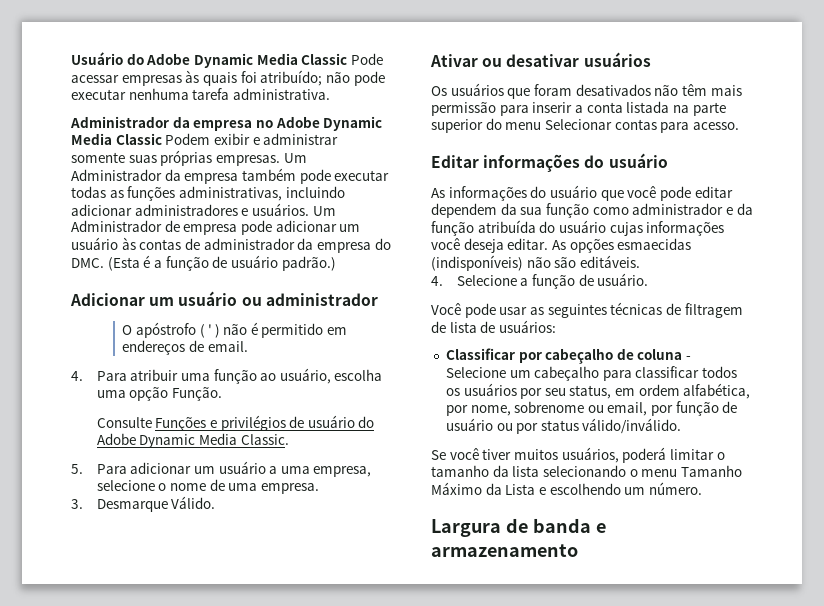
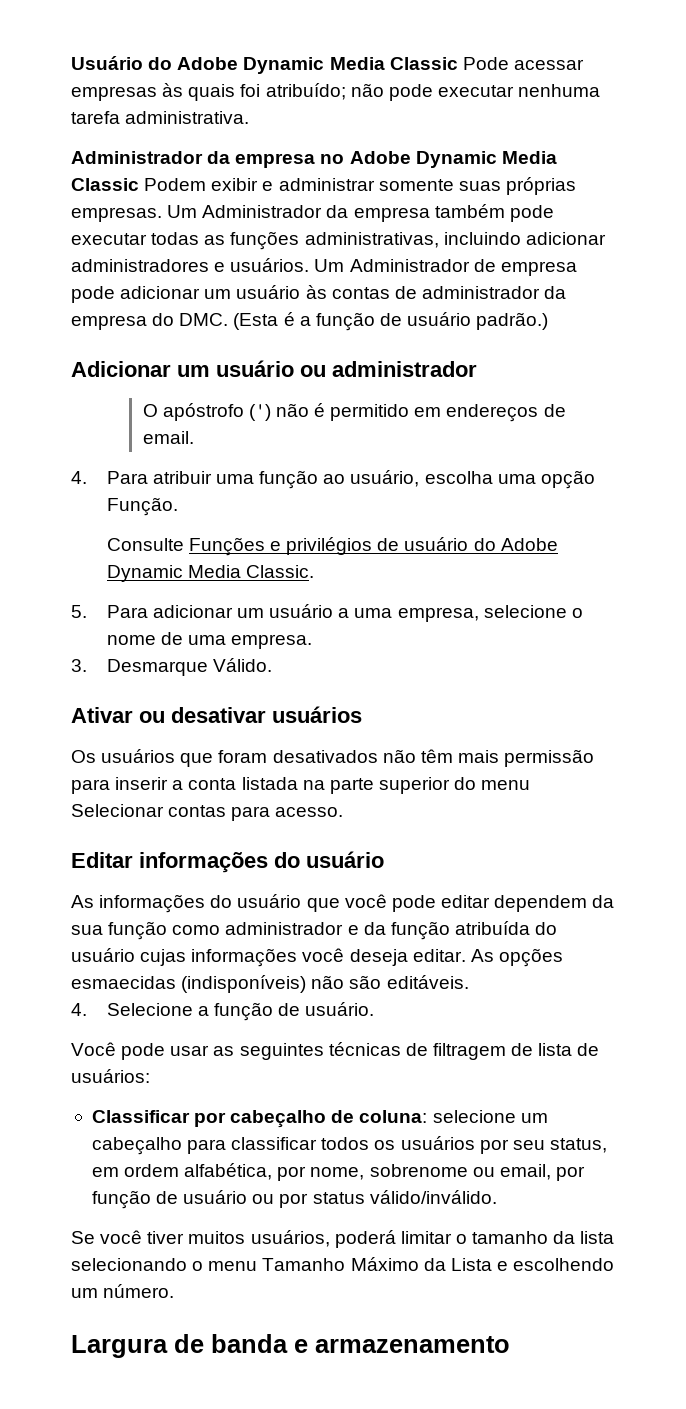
- Classificar por cabeçalho de coluna - Selecione um cabeçalho para classificar todos os usuários por seu status, em ordem alfabética, por nome, sobrenome ou email, por função de usuário ou por status válido/inválido.
+ Classificar por cabeçalho de coluna: selecione um cabeçalho para classificar todos os usuários por seu status, em ordem alfabética, por nome, sobrenome ou email, por função de usuário ou por status válido/inválido.

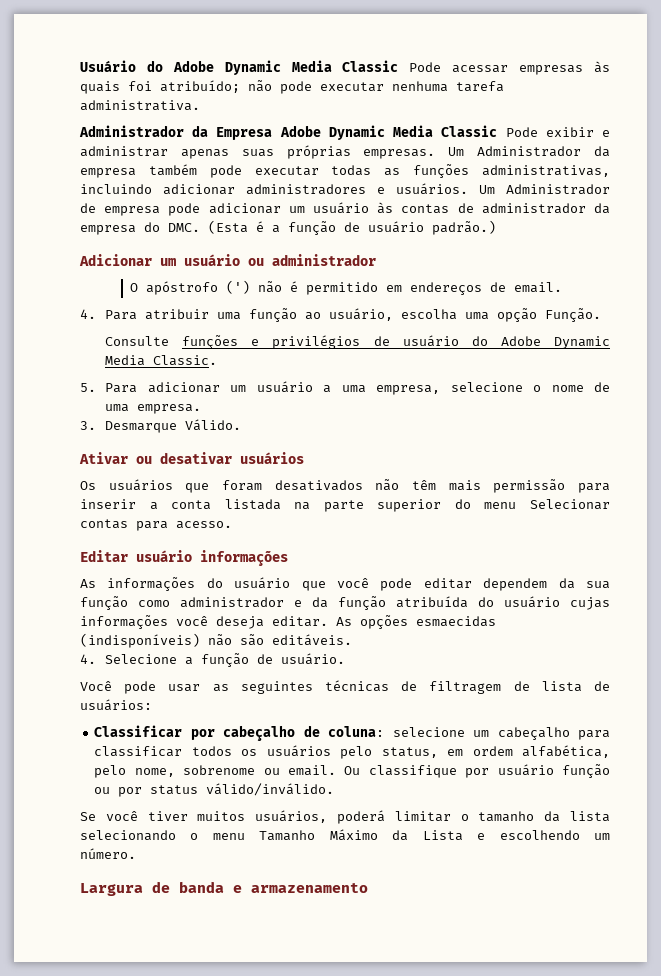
- Administrador da empresa no Adobe Dynamic Media Classic Podem exibir e administrar somente suas próprias empresas.
+ Administrador da Empresa Adobe Dynamic Media Classic Pode exibir e administrar apenas suas próprias empresas.
- Consulte Funções e privilégios de usuário do Adobe Dynamic Media Classic.
+ Consulte funções e privilégios de usuário do Adobe Dynamic Media Classic.
- Editar informações do usuário
+ Editar usuário informações
- Classificar por cabeçalho de coluna: selecione um cabeçalho para classificar todos os usuários por seu status, em ordem alfabética, por nome, sobrenome ou email, por função de usuário ou por status válido/inválido.
+ Classificar por cabeçalho de coluna: selecione um cabeçalho para classificar todos os usuários pelo status, em ordem alfabética, pelo nome, sobrenome ou email. Ou classifique por usuário função ou por status válido/inválido.

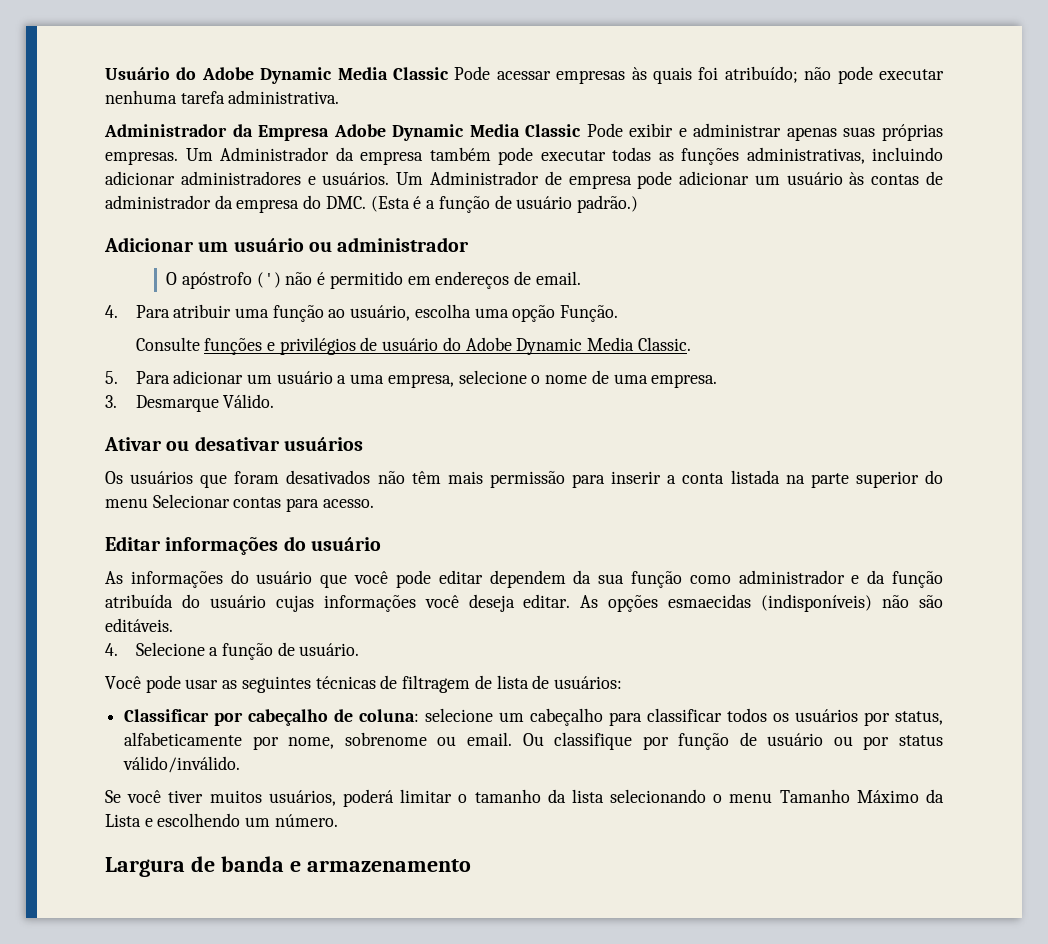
- Editar usuário informações
+ Editar informações do usuário
- Classificar por cabeçalho de coluna: selecione um cabeçalho para classificar todos os usuários pelo status, em ordem alfabética, pelo nome, sobrenome ou email.
+ Classificar por cabeçalho de coluna: selecione um cabeçalho para classificar todos os usuários por status, alfabeticamente por nome, sobrenome ou email.
- Ou classifique por usuário função ou por status válido/inválido.
+ Ou classifique por função de usuário ou por status válido/inválido.

